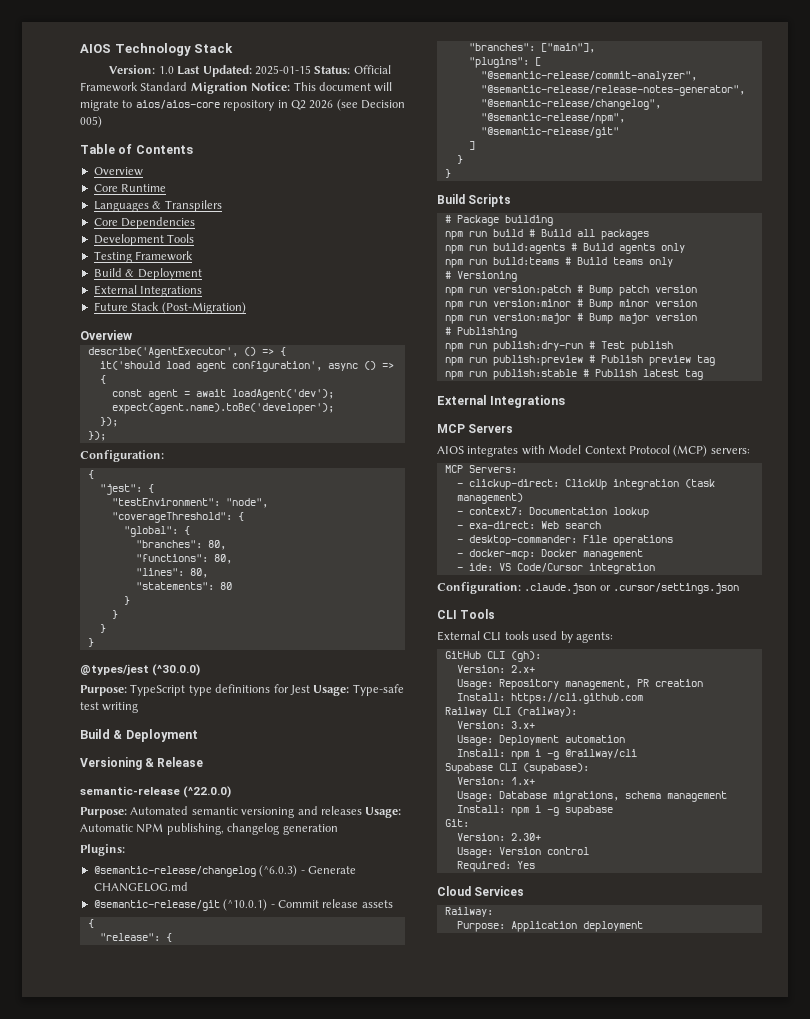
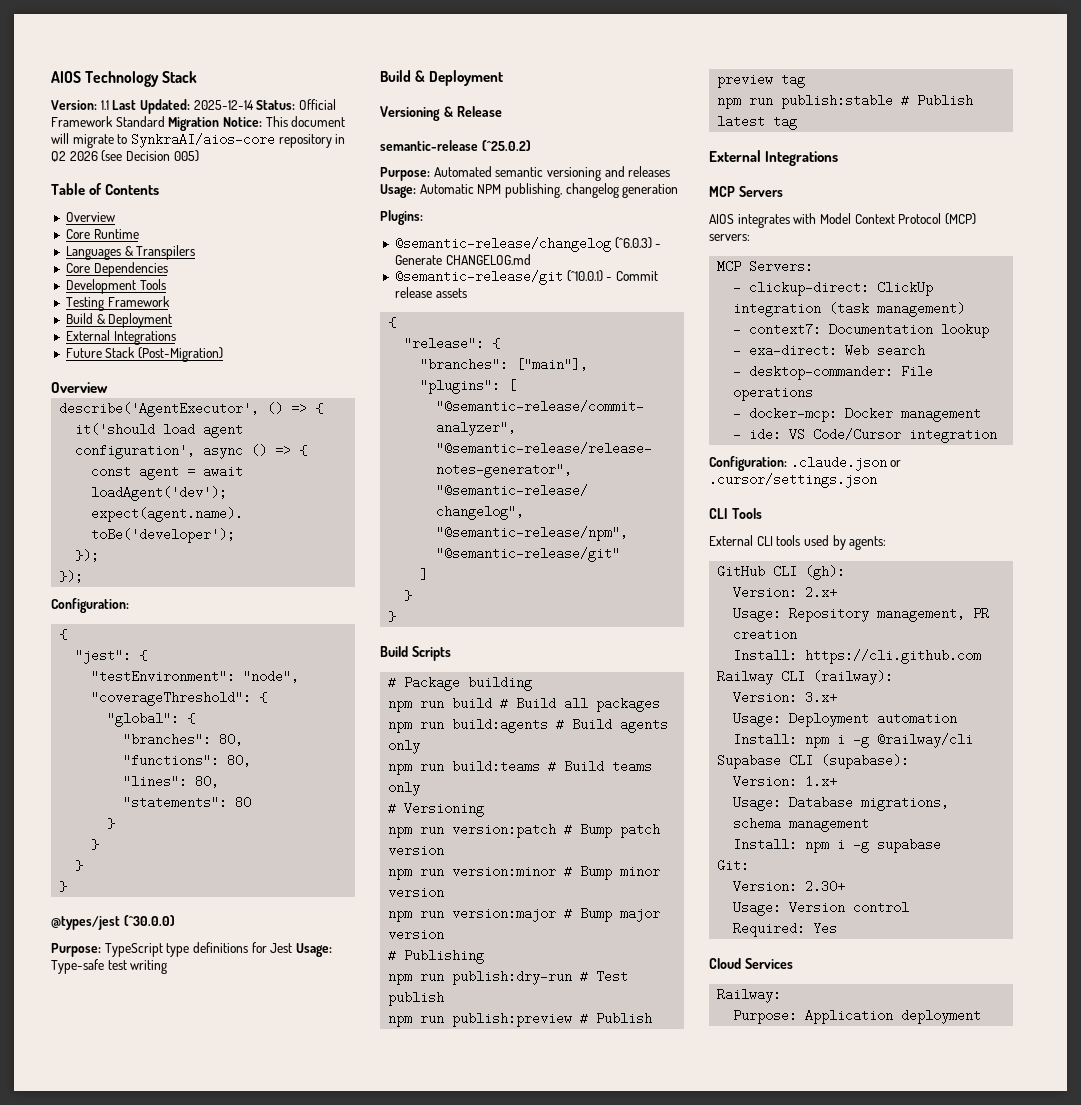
- Version: 1.0 Last Updated: 2025-01-15 Status: Official Framework Standard Migration Notice: This document will migrate to aios/aios-core repository in Q2 2026 (see Decision 005)
+ Version: 1.1 Last Updated: 2025-12-14 Status: Official Framework Standard Migration Notice: This document will migrate to SynkraAI/aios-core repository in Q2 2026 (see Decision 005)
- semantic-release (^22.0.0)
+ semantic-release (^25.0.2)

